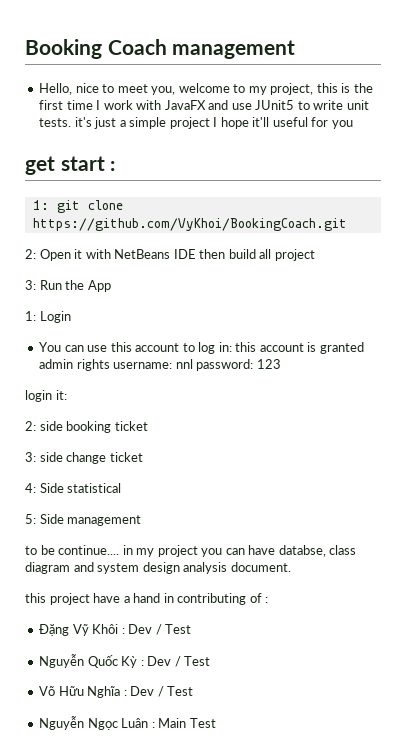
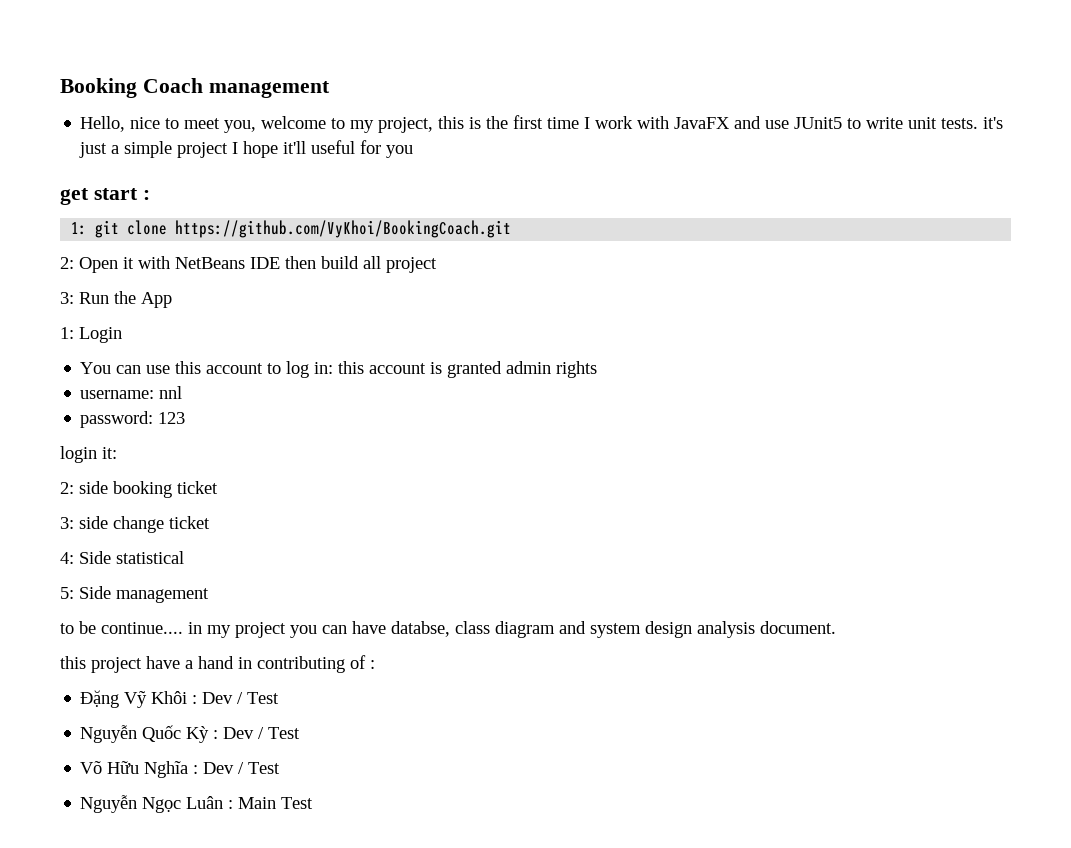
- You can use this account to log in: this account is granted admin rights username: nnl password: 123
+ You can use this account to log in: this account is granted admin rights
+ username: nnl
+ password: 123

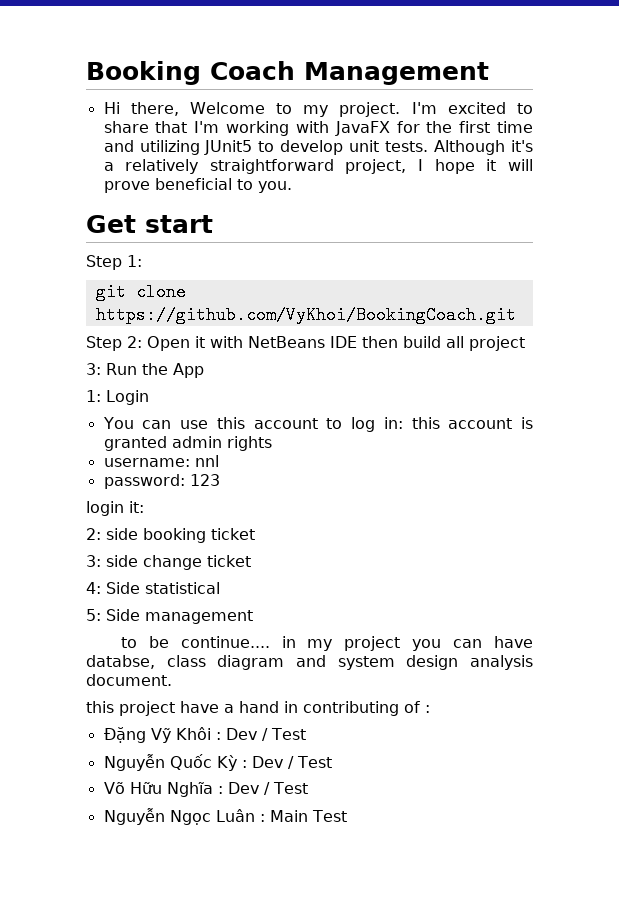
- Booking Coach management
- Hello, nice to meet you, welcome to my project, this is the first time I work with JavaFX and use JUnit5 to write unit tests. it's just a simple project I hope it'll useful for you
- get start :
- 1: git clone https://github.com/VyKhoi/BookingCoach.git
+ Booking Coach Management
+ Hi there, Welcome to my project. I'm excited to share that I'm working with JavaFX for the first time and utilizing JUnit5 to develop unit tests. Although it's a relatively straightforward project, I hope it will prove beneficial to you.
+ Get start
+ Step 1:
+ git clone https://github.com/VyKhoi/BookingCoach.git
- 2: Open it with NetBeans IDE then build all project
+ Step 2: Open it with NetBeans IDE then build all project

